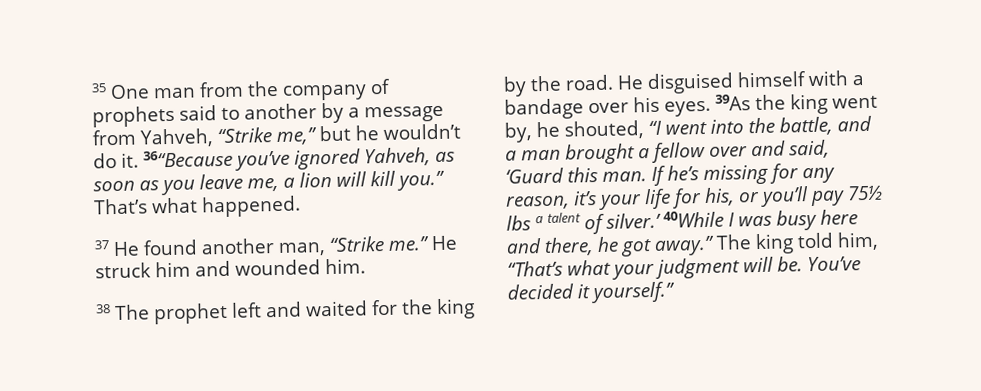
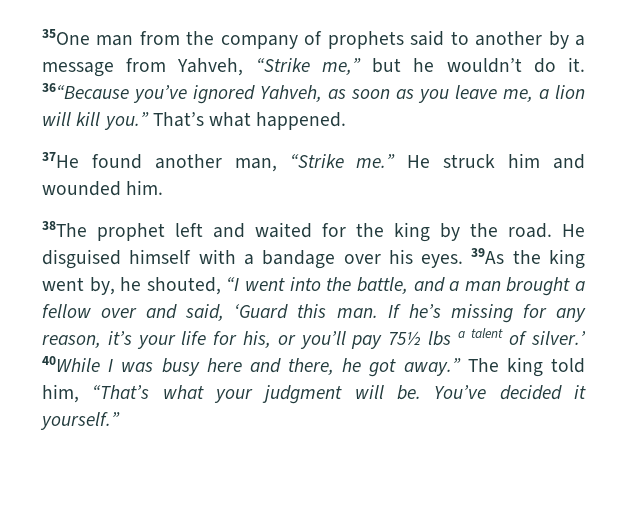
- 35 One man from the company of prophets said to another by a message from Yahveh, “Strike me,” but he wouldn’t do it.
+ 35One man from the company of prophets said to another by a message from Yahveh, “Strike me,” but he wouldn’t do it.
- 37 He found another man, “Strike me.”
+ 37He found another man, “Strike me.”
- 38 The prophet left and waited for the king by the road.
+ 38The prophet left and waited for the king by the road.

